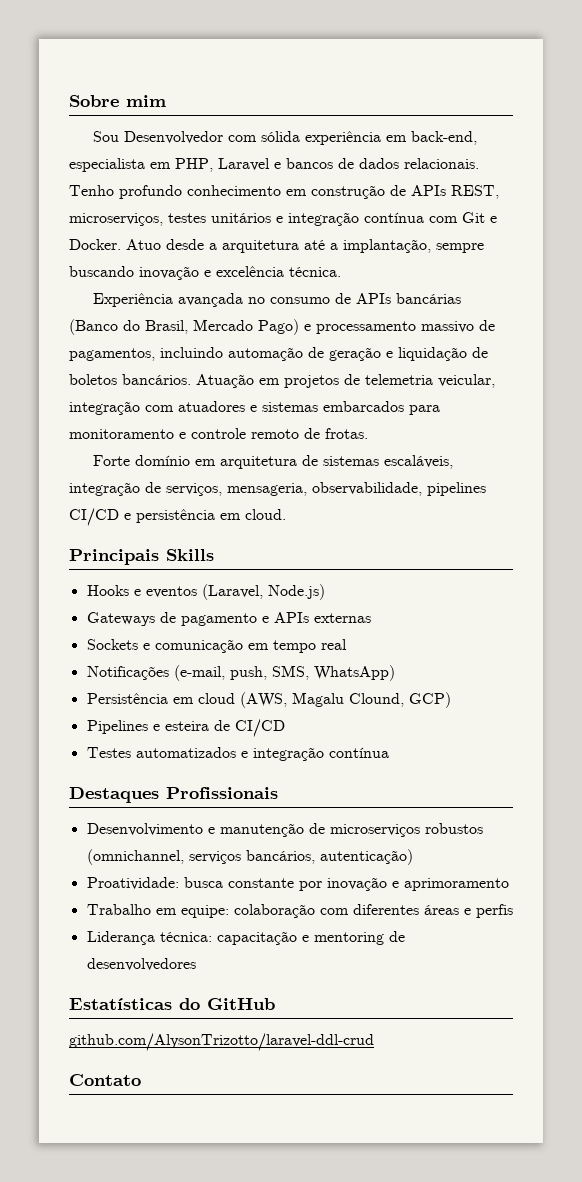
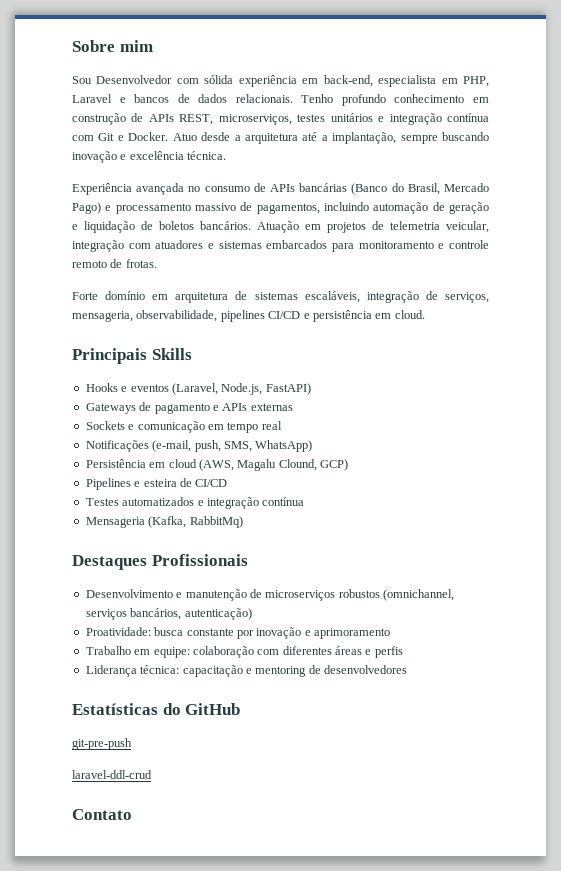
- Hooks e eventos (Laravel, Node.js)
+ Hooks e eventos (Laravel, Node.js, FastAPI)
+ Mensageria (Kafka, RabbitMq)
- github.com/AlysonTrizotto/laravel-ddl-crud
+ git-pre-push
+ laravel-ddl-crud

